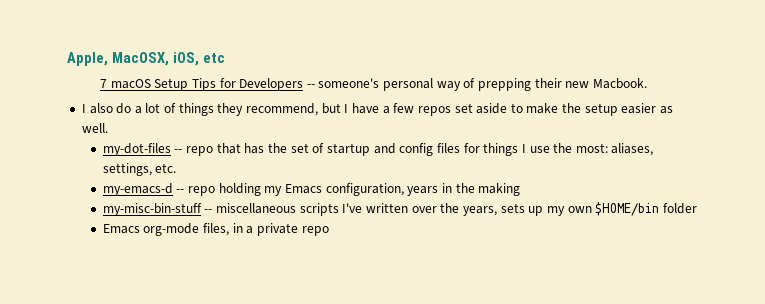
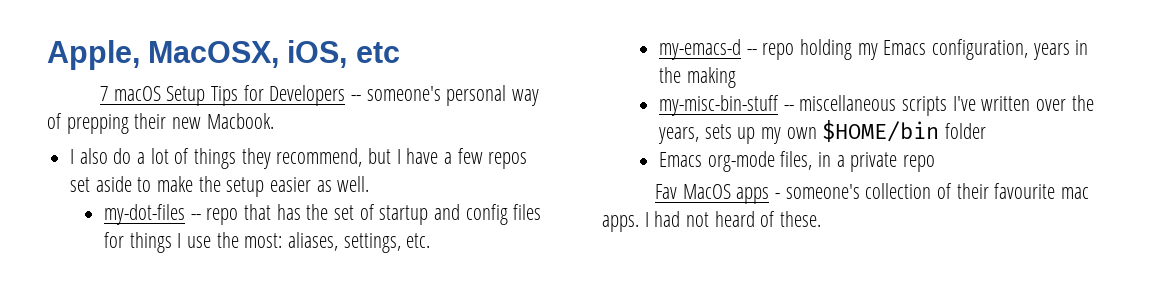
+ Fav MacOS apps - someone's collection of their favourite mac apps. I had not heard of these.

